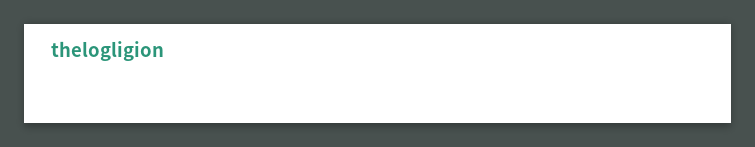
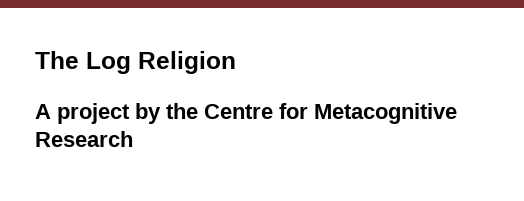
- thelogligion
+ The Log Religion
+ A project by the Centre for Metacognitive Research

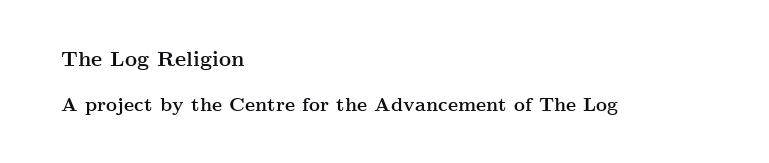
- A project by the Centre for Metacognitive Research
+ A project by the Centre for the Advancement of The Log

